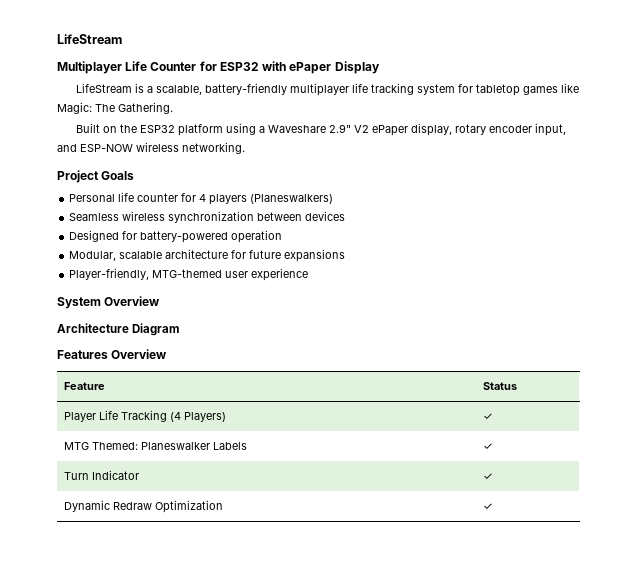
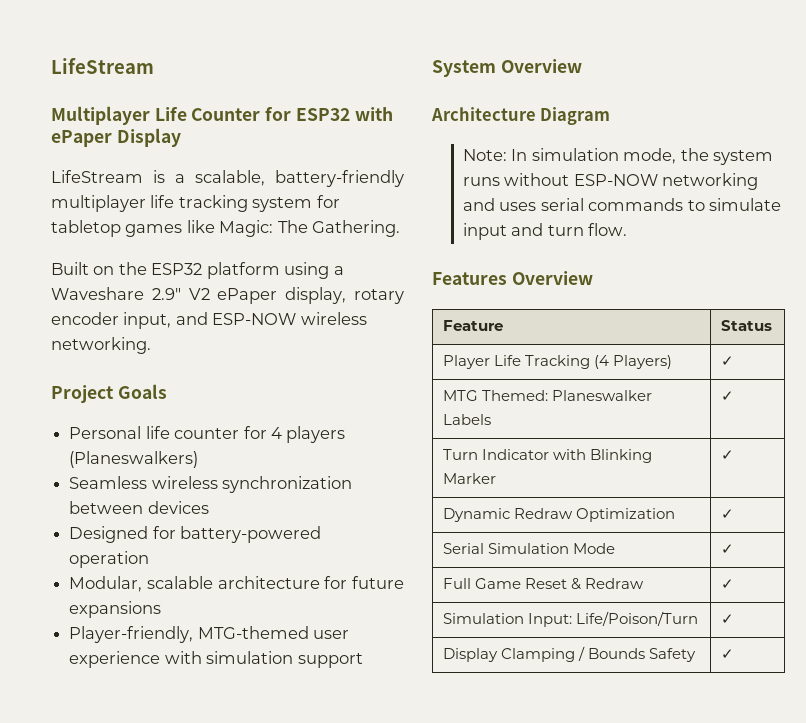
- Player-friendly, MTG-themed user experience
+ Player-friendly, MTG-themed user experience with simulation support
+ Note: In simulation mode, the system runs without ESP-NOW networking and uses serial commands to simulate input and turn flow.
- Turn Indicator | ✓
+ Turn Indicator with Blinking Marker | ✓
+ Serial Simulation Mode | ✓
+ Full Game Reset & Redraw | ✓
+ Simulation Input: Life/Poison/Turn | ✓
+ Display Clamping / Bounds Safety | ✓

